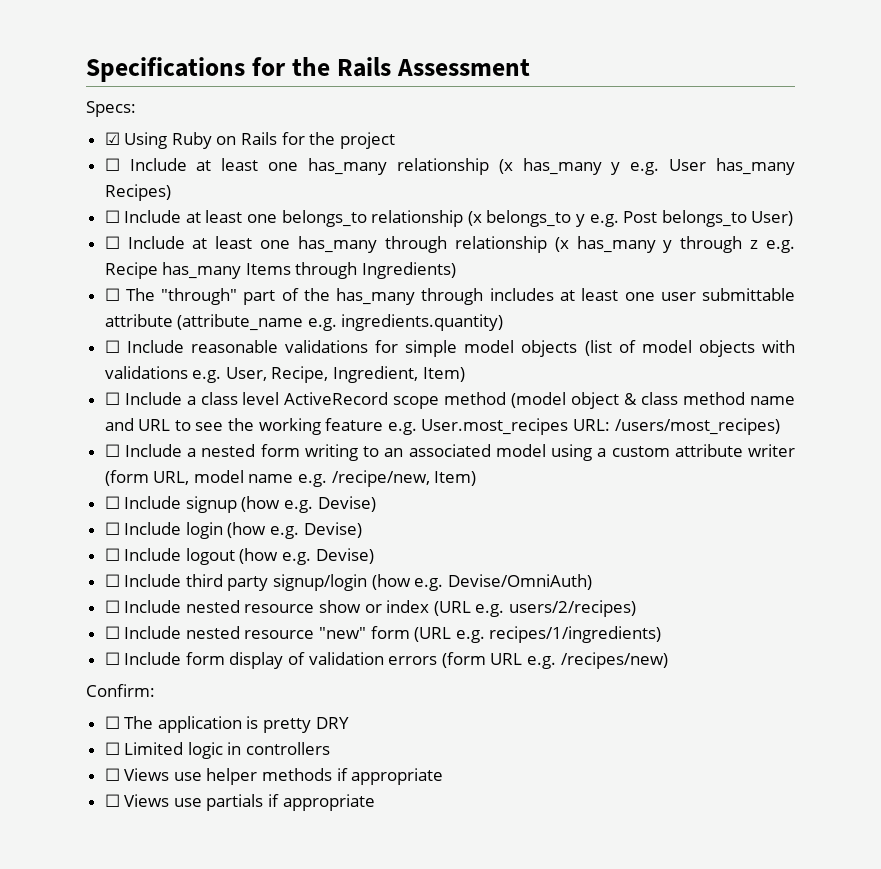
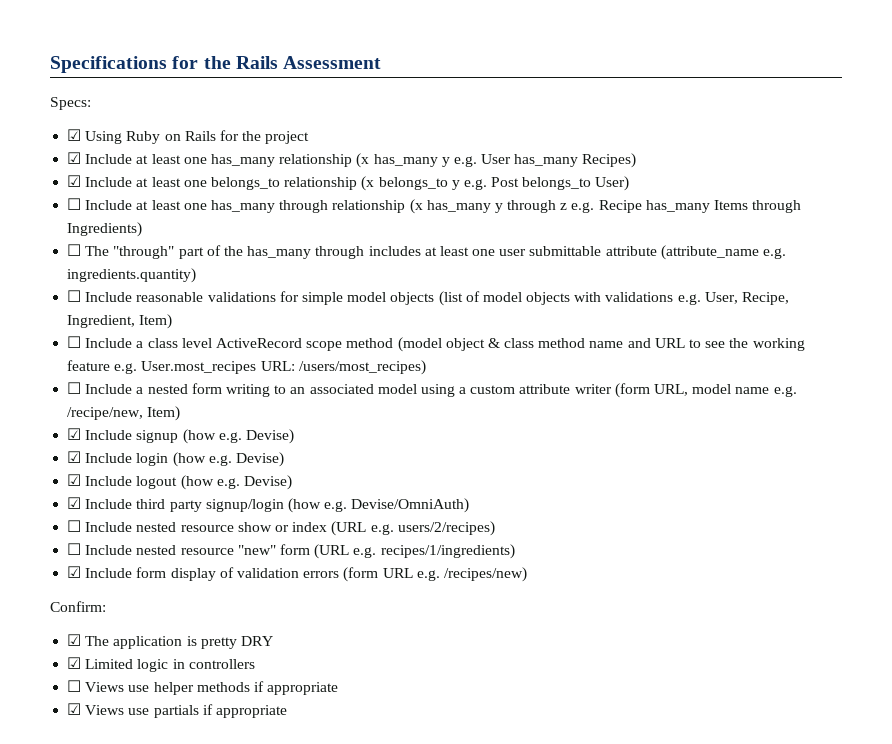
- ☐ Include at least one has_many relationship (x has_many y e.g. User has_many Recipes)
+ ☑ Include at least one has_many relationship (x has_many y e.g. User has_many Recipes)
- ☐ Include at least one belongs_to relationship (x belongs_to y e.g. Post belongs_to User)
+ ☑ Include at least one belongs_to relationship (x belongs_to y e.g. Post belongs_to User)
- ☐ Include signup (how e.g. Devise)
+ ☑ Include signup (how e.g. Devise)
- ☐ Include login (how e.g. Devise)
+ ☑ Include login (how e.g. Devise)
- ☐ Include logout (how e.g. Devise)
+ ☑ Include logout (how e.g. Devise)
- ☐ Include third party signup/login (how e.g. Devise/OmniAuth)
+ ☑ Include third party signup/login (how e.g. Devise/OmniAuth)
- ☐ Include form display of validation errors (form URL e.g. /recipes/new)
+ ☑ Include form display of validation errors (form URL e.g. /recipes/new)
- ☐ The application is pretty DRY
+ ☑ The application is pretty DRY
- ☐ Limited logic in controllers
+ ☑ Limited logic in controllers
- ☐ Views use partials if appropriate
+ ☑ Views use partials if appropriate

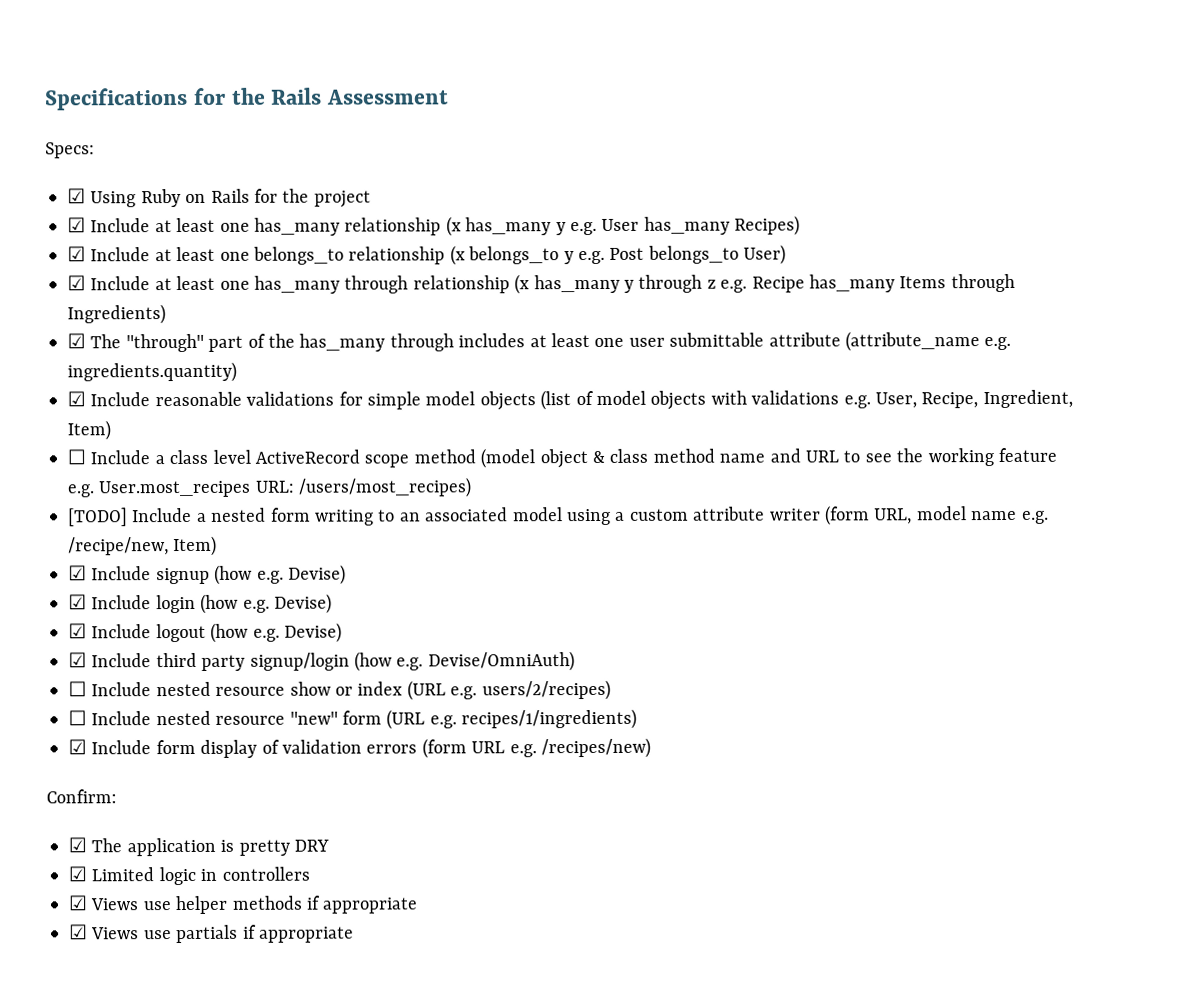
- ☐ Include at least one has_many through relationship (x has_many y through z e.g. Recipe has_many Items through Ingredients)
+ ☑ Include at least one has_many through relationship (x has_many y through z e.g. Recipe has_many Items through Ingredients)
- ☐ The "through" part of the has_many through includes at least one user submittable attribute (attribute_name e.g. ingredients.quantity)
+ ☑ The "through" part of the has_many through includes at least one user submittable attribute (attribute_name e.g. ingredients.quantity)
- ☐ Include reasonable validations for simple model objects (list of model objects with validations e.g. User, Recipe, Ingredient, Item)
+ ☑ Include reasonable validations for simple model objects (list of model objects with validations e.g. User, Recipe, Ingredient, Item)
- ☐ Include a nested form writing to an associated model using a custom attribute writer (form URL, model name e.g. /recipe/new, Item)
+ [TODO] Include a nested form writing to an associated model using a custom attribute writer (form URL, model name e.g. /recipe/new, Item)
- ☐ Views use helper methods if appropriate
+ ☑ Views use helper methods if appropriate

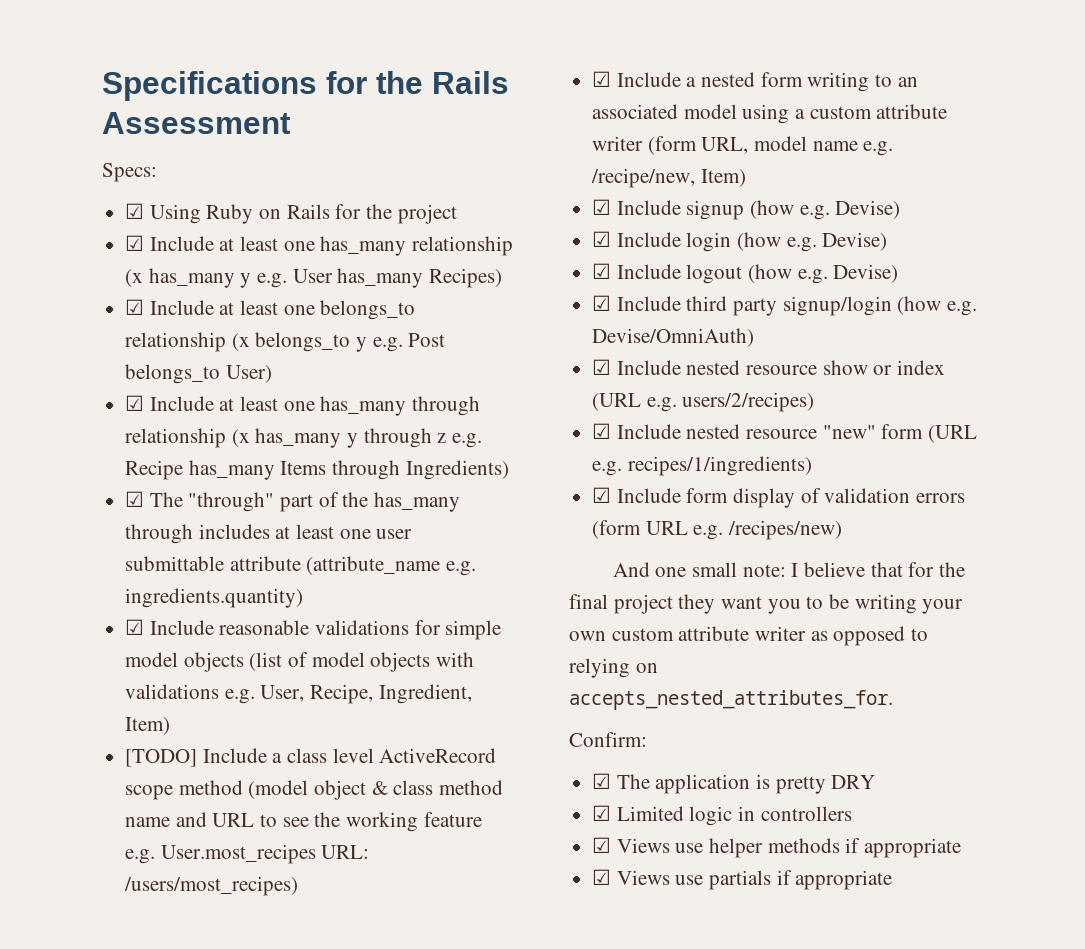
- ☐ Include a class level ActiveRecord scope method (model object & class method name and URL to see the working feature e.g. User.most_recipes URL: /users/most_recipes)
+ [TODO] Include a class level ActiveRecord scope method (model object & class method name and URL to see the working feature e.g. User.most_recipes URL: /users/most_recipes)
- [TODO] Include a nested form writing to an associated model using a custom attribute writer (form URL, model name e.g. /recipe/new, Item)
+ ☑ Include a nested form writing to an associated model using a custom attribute writer (form URL, model name e.g. /recipe/new, Item)
- ☐ Include nested resource show or index (URL e.g. users/2/recipes)
+ ☑ Include nested resource show or index (URL e.g. users/2/recipes)
- ☐ Include nested resource "new" form (URL e.g. recipes/1/ingredients)
+ ☑ Include nested resource "new" form (URL e.g. recipes/1/ingredients)
+ And one small note: I believe that for the final project they want you to be writing your own custom attribute writer as opposed to relying on accepts_nested_attributes_for.

